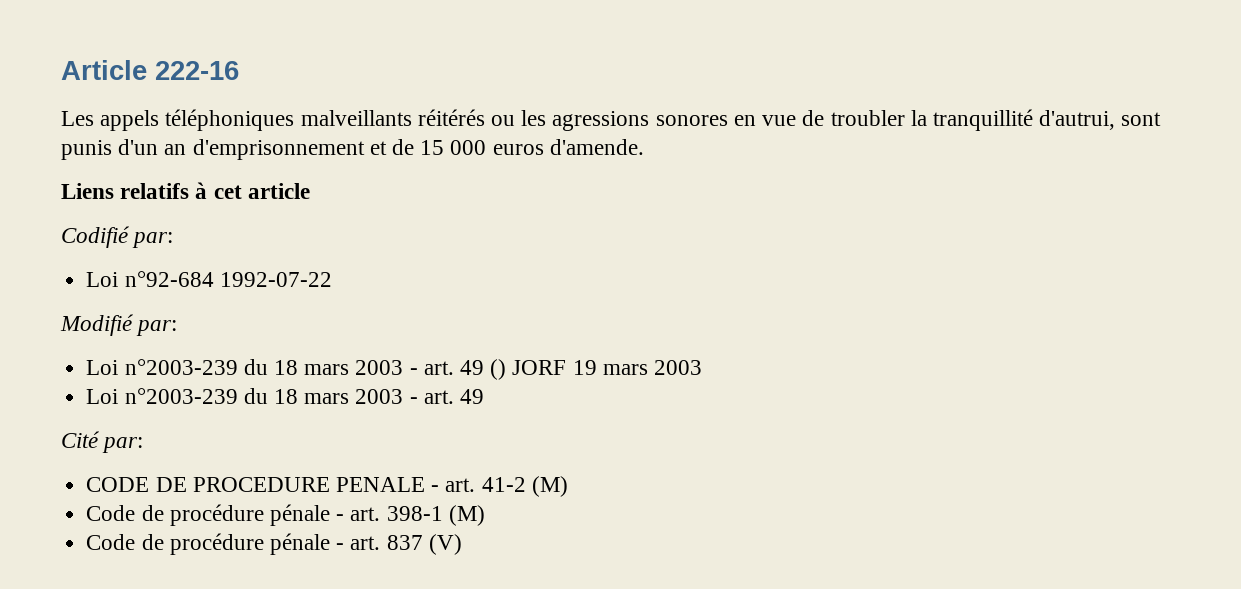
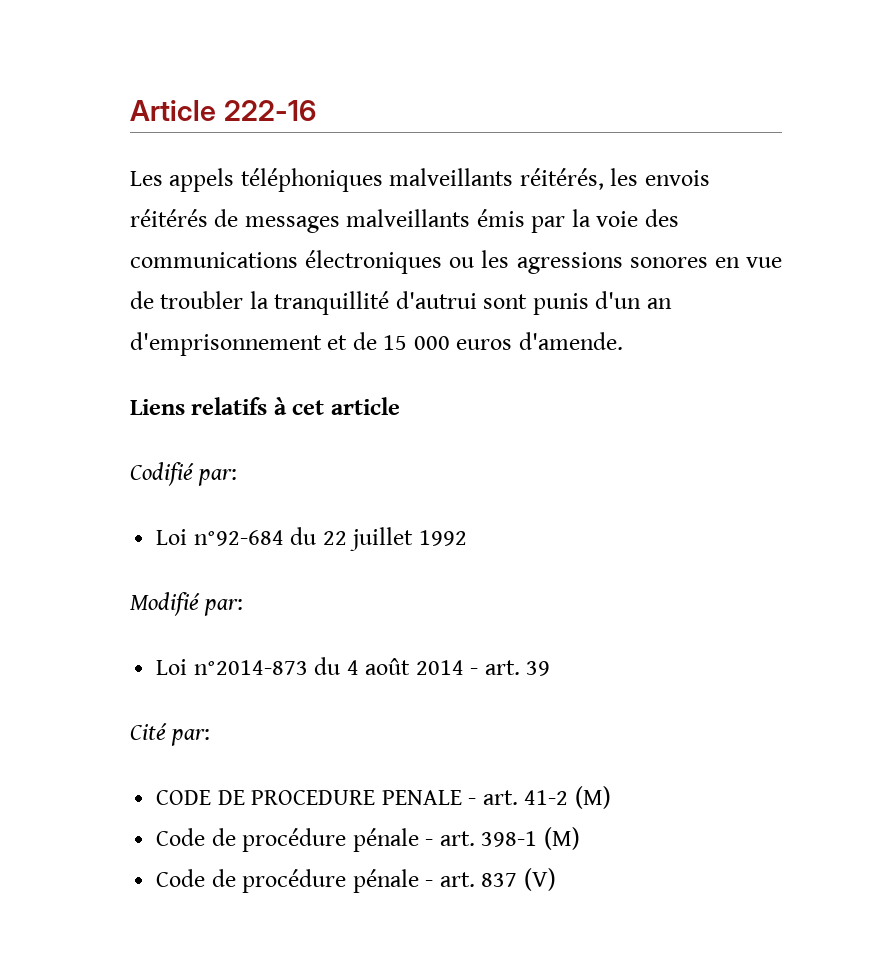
- Les appels téléphoniques malveillants réitérés ou les agressions sonores en vue de troubler la tranquillité d'autrui, sont punis d'un an d'emprisonnement et de 15 000 euros d'amende.
+ Les appels téléphoniques malveillants réitérés, les envois réitérés de messages malveillants émis par la voie des communications électroniques ou les agressions sonores en vue de troubler la tranquillité d'autrui sont punis d'un an d'emprisonnement et de 15 000 euros d'amende.
- Loi n°92-684 1992-07-22
+ Loi n°92-684 du 22 juillet 1992
- Loi n°2003-239 du 18 mars 2003 - art. 49 () JORF 19 mars 2003
- Loi n°2003-239 du 18 mars 2003 - art. 49
+ Loi n°2014-873 du 4 août 2014 - art. 39

